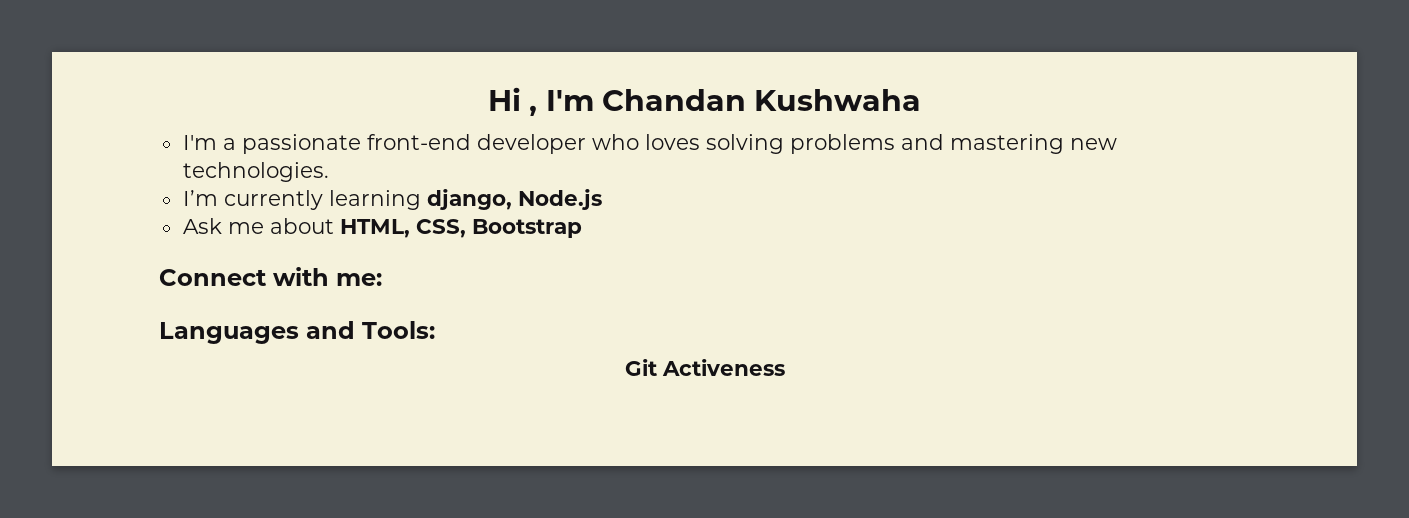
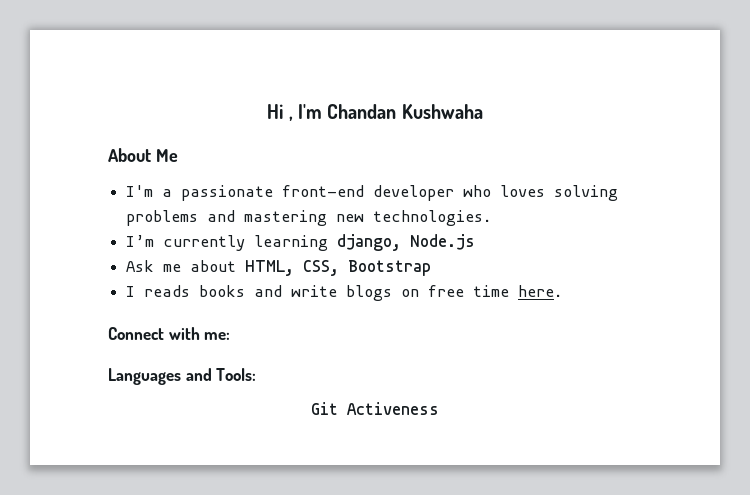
+ About Me
+ I reads books and write blogs on free time here.

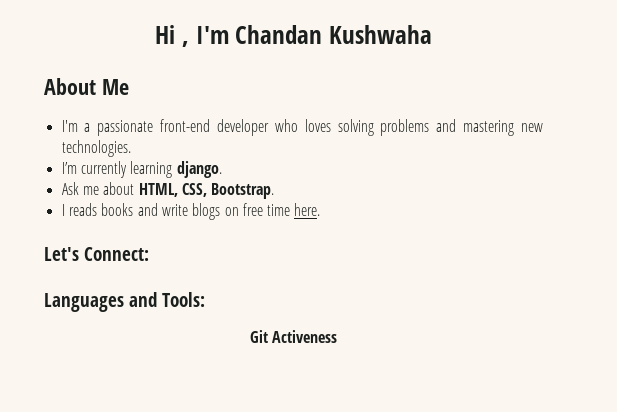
- I’m currently learning django, Node.js
+ I’m currently learning django.
- Ask me about HTML, CSS, Bootstrap
+ Ask me about HTML, CSS, Bootstrap.
- Connect with me:
+ Let's Connect:

